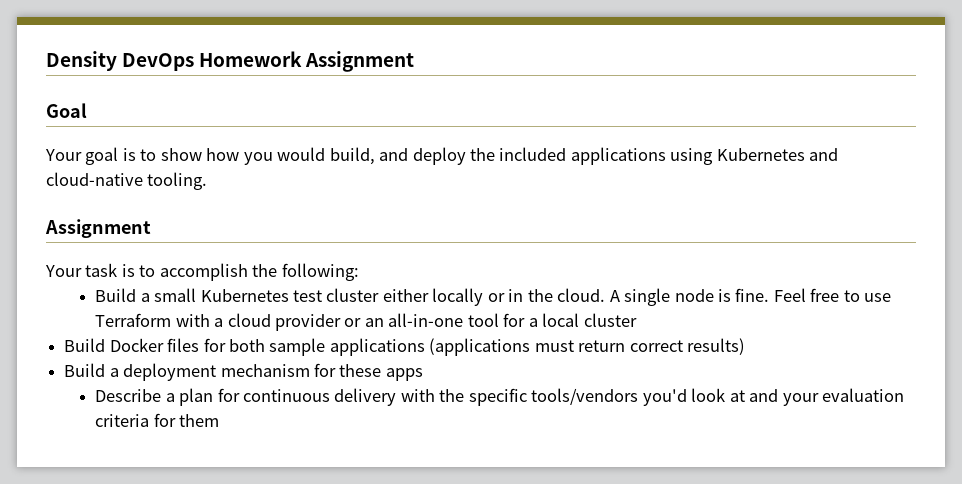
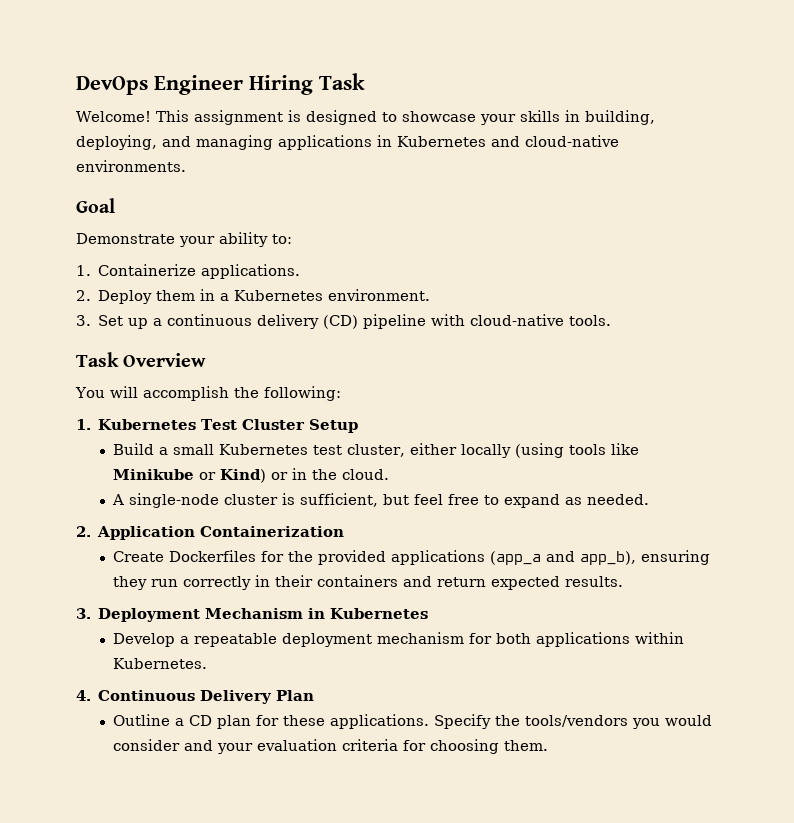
- Density DevOps Homework Assignment
+ DevOps Engineer Hiring Task
+ Welcome! This assignment is designed to showcase your skills in building, deploying, and managing applications in Kubernetes and cloud-native environments.
  Goal
- Your goal is to show how you would build, and deploy the included applications using Kubernetes and cloud-native tooling.
- Assignment
- Your task is to accomplish the following:
+ Demonstrate your ability to:
+ 1. Containerize applications.
+ 2. Deploy them in a Kubernetes environment.
+ 3. Set up a continuous delivery (CD) pipeline with cloud-native tools.
+ Task Overview
+ You will accomplish the following:
+ 1. Kubernetes Test Cluster Setup
- Build a small Kubernetes test cluster either locally or in the cloud. A single node is fine. Feel free to use Terraform with a cloud provider or an all-in-one tool for a local cluster
- Build Docker files for both sample applications (applications must return correct results)
- Build a deployment mechanism for these apps
- Describe a plan for continuous delivery with the specific tools/vendors you'd look at and your evaluation criteria for them
+ Build a small Kubernetes test cluster, either locally (using tools like Minikube or Kind) or in the cloud.
+ A single-node cluster is sufficient, but feel free to expand as needed.
+ 2. Application Containerization
+ Create Dockerfiles for the provided applications (app_a and app_b), ensuring they run correctly in their containers and return expected results.
+ 3. Deployment Mechanism in Kubernetes
+ Develop a repeatable deployment mechanism for both applications within Kubernetes.
+ 4. Continuous Delivery Plan
+ Outline a CD plan for these applications. Specify the tools/vendors you would consider and your evaluation criteria for choosing them.

